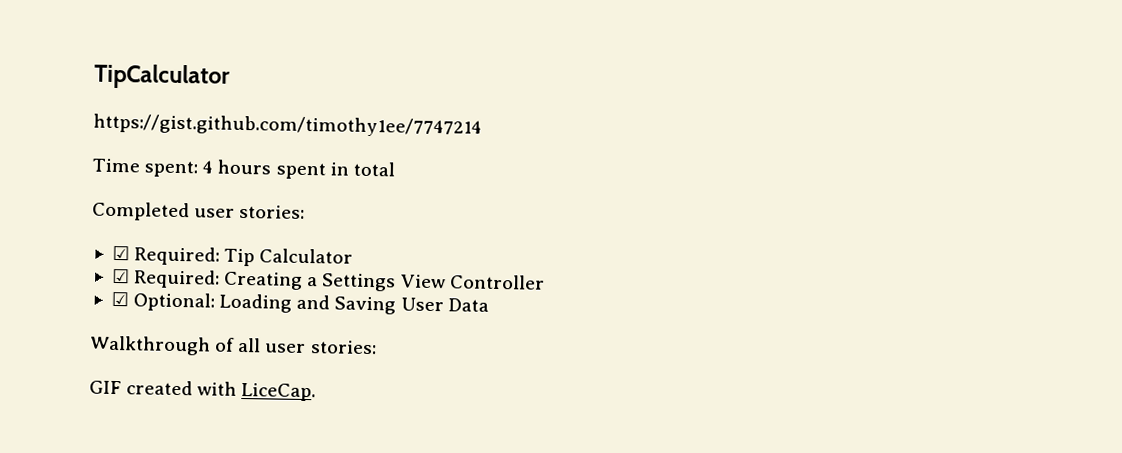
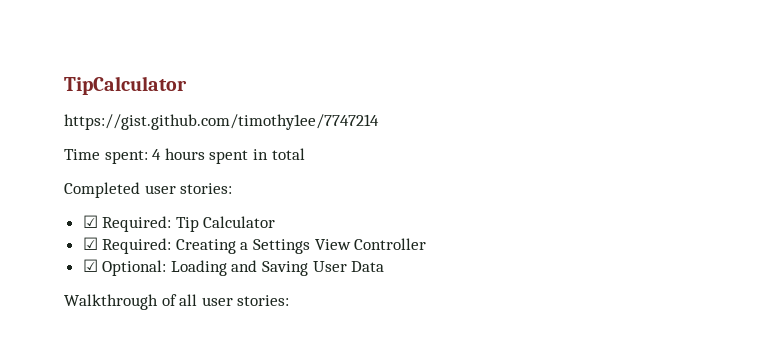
- GIF created with LiceCap.

